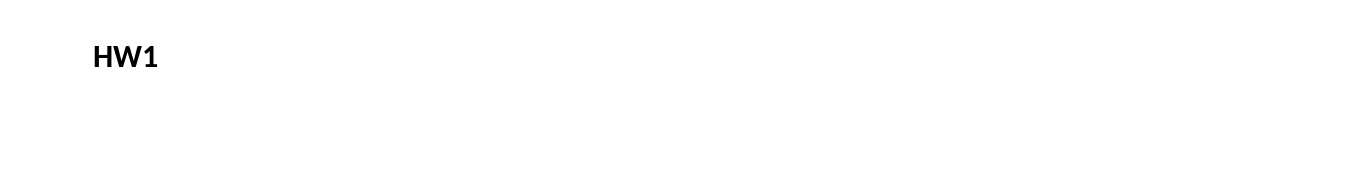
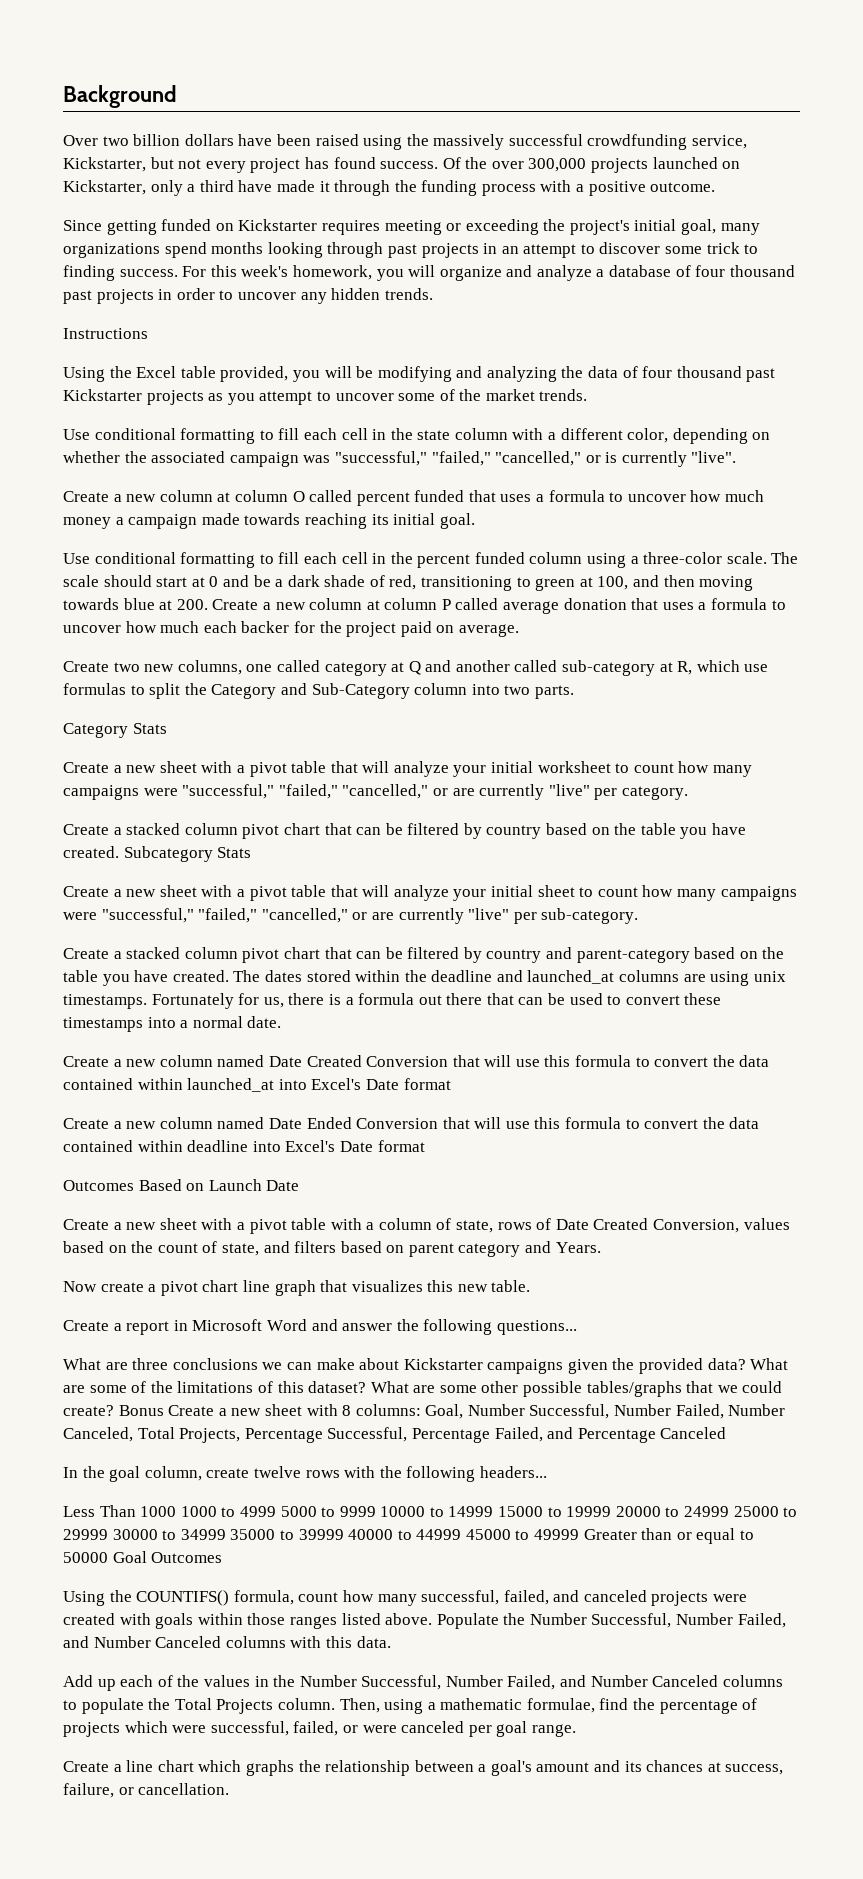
- HW1
+ Background
+ Over two billion dollars have been raised using the massively successful crowdfunding service, Kickstarter, but not every project has found success. Of the over 300,000 projects launched on Kickstarter, only a third have made it through the funding process with a positive outcome.
+ Since getting funded on Kickstarter requires meeting or exceeding the project's initial goal, many organizations spend months looking through past projects in an attempt to discover some trick to finding success. For this week's homework, you will organize and analyze a database of four thousand past projects in order to uncover any hidden trends.
+ Instructions
+ Using the Excel table provided, you will be modifying and analyzing the data of four thousand past Kickstarter projects as you attempt to uncover some of the market trends.
+ Use conditional formatting to fill each cell in the state column with a different color, depending on whether the associated campaign was "successful," "failed," "cancelled," or is currently "live".
+ Create a new column at column O called percent funded that uses a formula to uncover how much money a campaign made towards reaching its initial goal.
+ Use conditional formatting to fill each cell in the percent funded column using a three-color scale. The scale should start at 0 and be a dark shade of red, transitioning to green at 100, and then moving towards blue at 200. Create a new column at column P called average donation that uses a formula to uncover how much each backer for the project paid on average.
+ Create two new columns, one called category at Q and another called sub-category at R, which use formulas to split the Category and Sub-Category column into two parts.
+ Category Stats
+ Create a new sheet with a pivot table that will analyze your initial worksheet to count how many campaigns were "successful," "failed," "cancelled," or are currently "live" per category.
+ Create a stacked column pivot chart that can be filtered by country based on the table you have created. Subcategory Stats
+ Create a new sheet with a pivot table that will analyze your initial sheet to count how many campaigns were "successful," "failed," "cancelled," or are currently "live" per sub-category.
+ Create a stacked column pivot chart that can be filtered by country and parent-category based on the table you have created. The dates stored within the deadline and launched_at columns are using unix timestamps. Fortunately for us, there is a formula out there that can be used to convert these timestamps into a normal date.
+ Create a new column named Date Created Conversion that will use this formula to convert the data contained within launched_at into Excel's Date format
+ Create a new column named Date Ended Conversion that will use this formula to convert the data contained within deadline into Excel's Date format
+ Outcomes Based on Launch Date
+ Create a new sheet with a pivot table with a column of state, rows of Date Created Conversion, values based on the count of state, and filters based on parent category and Years.
+ Now create a pivot chart line graph that visualizes this new table.
+ Create a report in Microsoft Word and answer the following questions...
+ What are three conclusions we can make about Kickstarter campaigns given the provided data? What are some of the limitations of this dataset? What are some other possible tables/graphs that we could create? Bonus Create a new sheet with 8 columns: Goal, Number Successful, Number Failed, Number Canceled, Total Projects, Percentage Successful, Percentage Failed, and Percentage Canceled
+ In the goal column, create twelve rows with the following headers...
+ Less Than 1000 1000 to 4999 5000 to 9999 10000 to 14999 15000 to 19999 20000 to 24999 25000 to 29999 30000 to 34999 35000 to 39999 40000 to 44999 45000 to 49999 Greater than or equal to 50000 Goal Outcomes
+ Using the COUNTIFS() formula, count how many successful, failed, and canceled projects were created with goals within those ranges listed above. Populate the Number Successful, Number Failed, and Number Canceled columns with this data.
+ Add up each of the values in the Number Successful, Number Failed, and Number Canceled columns to populate the Total Projects column. Then, using a mathematic formulae, find the percentage of projects which were successful, failed, or were canceled per goal range.
+ Create a line chart which graphs the relationship between a goal's amount and its chances at success, failure, or cancellation.

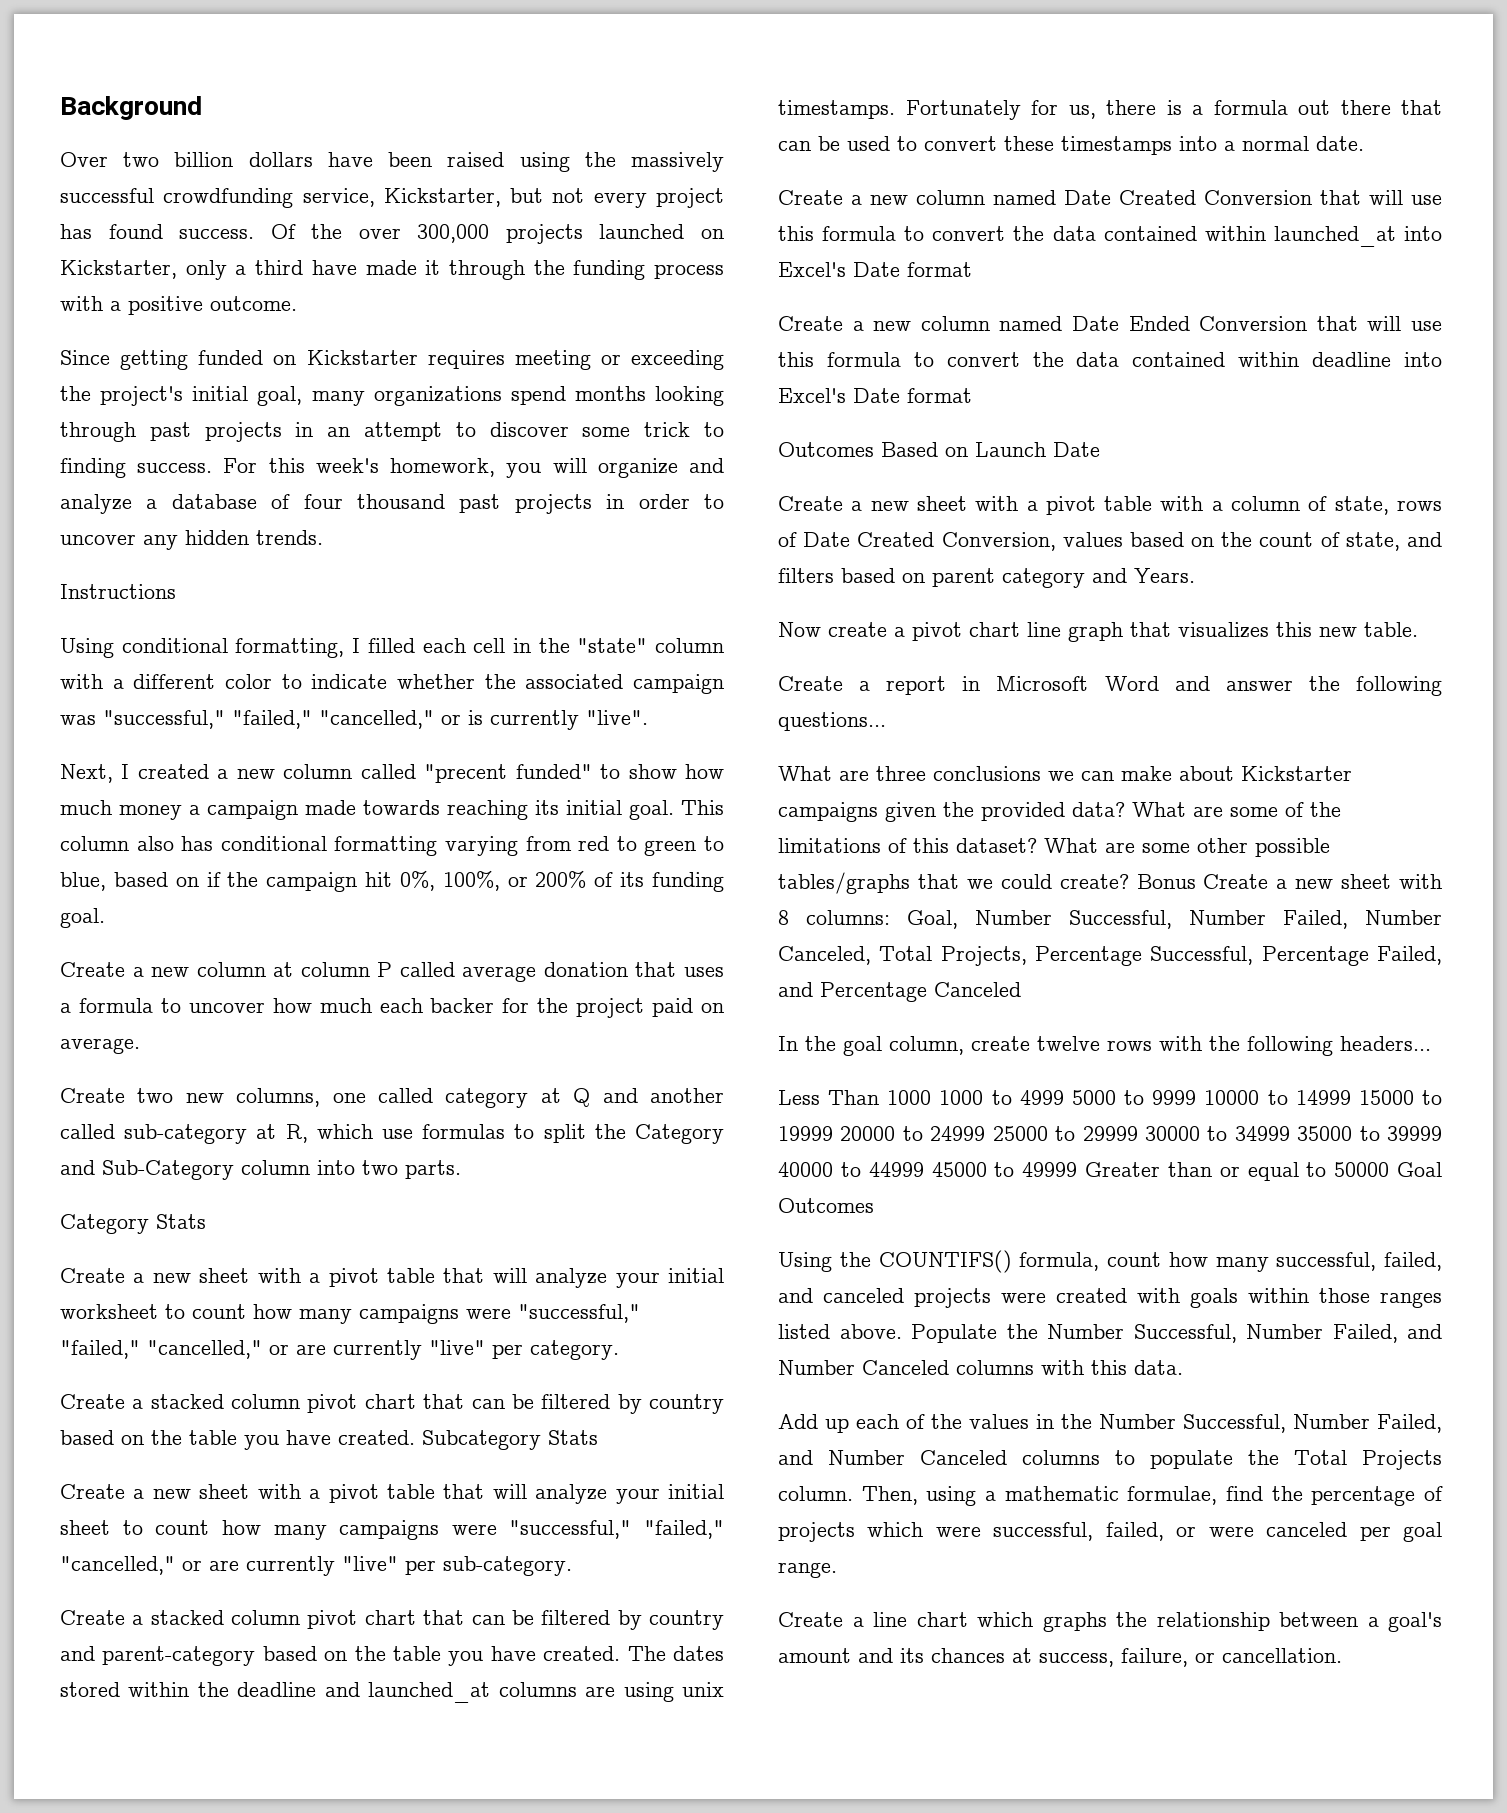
- Using the Excel table provided, you will be modifying and analyzing the data of four thousand past Kickstarter projects as you attempt to uncover some of the market trends.
- Use conditional formatting to fill each cell in the state column with a different color, depending on whether the associated campaign was "successful," "failed," "cancelled," or is currently "live".
+ Using conditional formatting, I filled each cell in the "state" column with a different color to indicate whether the associated campaign was "successful," "failed," "cancelled," or is currently "live".
- Create a new column at column O called percent funded that uses a formula to uncover how much money a campaign made towards reaching its initial goal.
- Use conditional formatting to fill each cell in the percent funded column using a three-color scale. The scale should start at 0 and be a dark shade of red, transitioning to green at 100, and then moving towards blue at 200. Create a new column at column P called average donation that uses a formula to uncover how much each backer for the project paid on average.
+ Next, I created a new column called "precent funded" to show how much money a campaign made towards reaching its initial goal. This column also has conditional formatting varying from red to green to blue, based on if the campaign hit 0%, 100%, or 200% of its funding goal.
+ Create a new column at column P called average donation that uses a formula to uncover how much each backer for the project paid on average.

